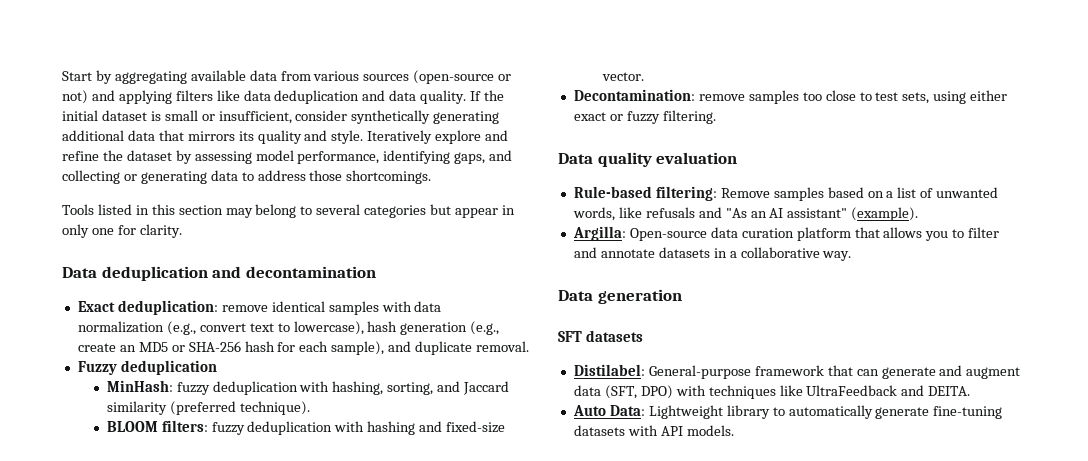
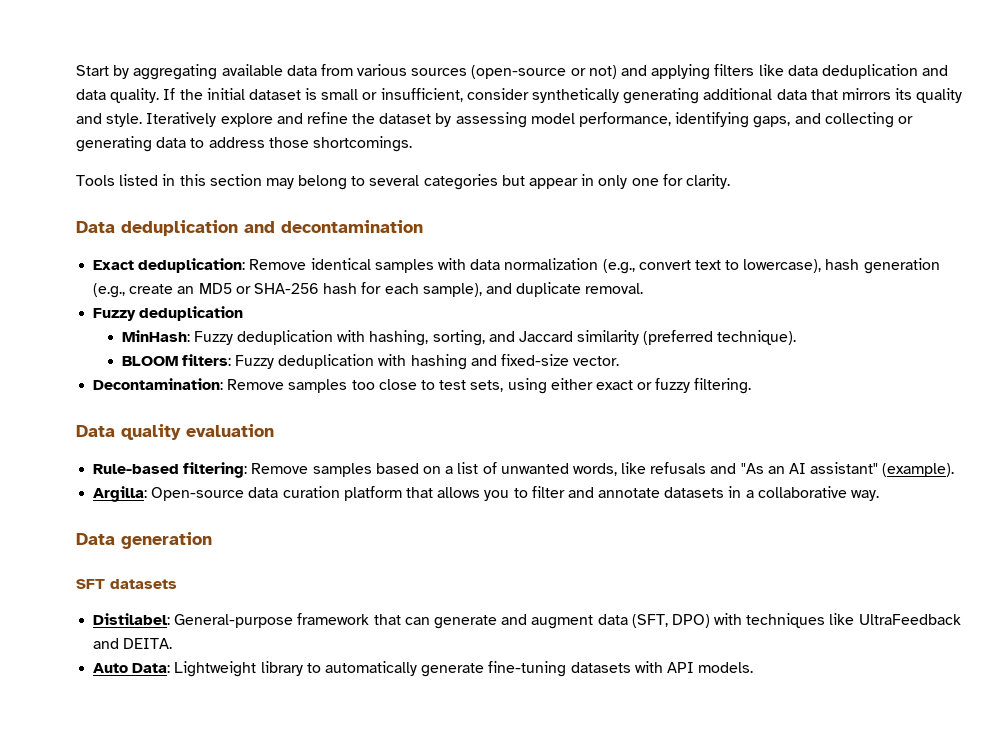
- Exact deduplication: remove identical samples with data normalization (e.g., convert text to lowercase), hash generation (e.g., create an MD5 or SHA-256 hash for each sample), and duplicate removal.
+ Exact deduplication: Remove identical samples with data normalization (e.g., convert text to lowercase), hash generation (e.g., create an MD5 or SHA-256 hash for each sample), and duplicate removal.
- MinHash: fuzzy deduplication with hashing, sorting, and Jaccard similarity (preferred technique).
+ MinHash: Fuzzy deduplication with hashing, sorting, and Jaccard similarity (preferred technique).
- BLOOM filters: fuzzy deduplication with hashing and fixed-size vector.
+ BLOOM filters: Fuzzy deduplication with hashing and fixed-size vector.
- Decontamination: remove samples too close to test sets, using either exact or fuzzy filtering.
+ Decontamination: Remove samples too close to test sets, using either exact or fuzzy filtering.

